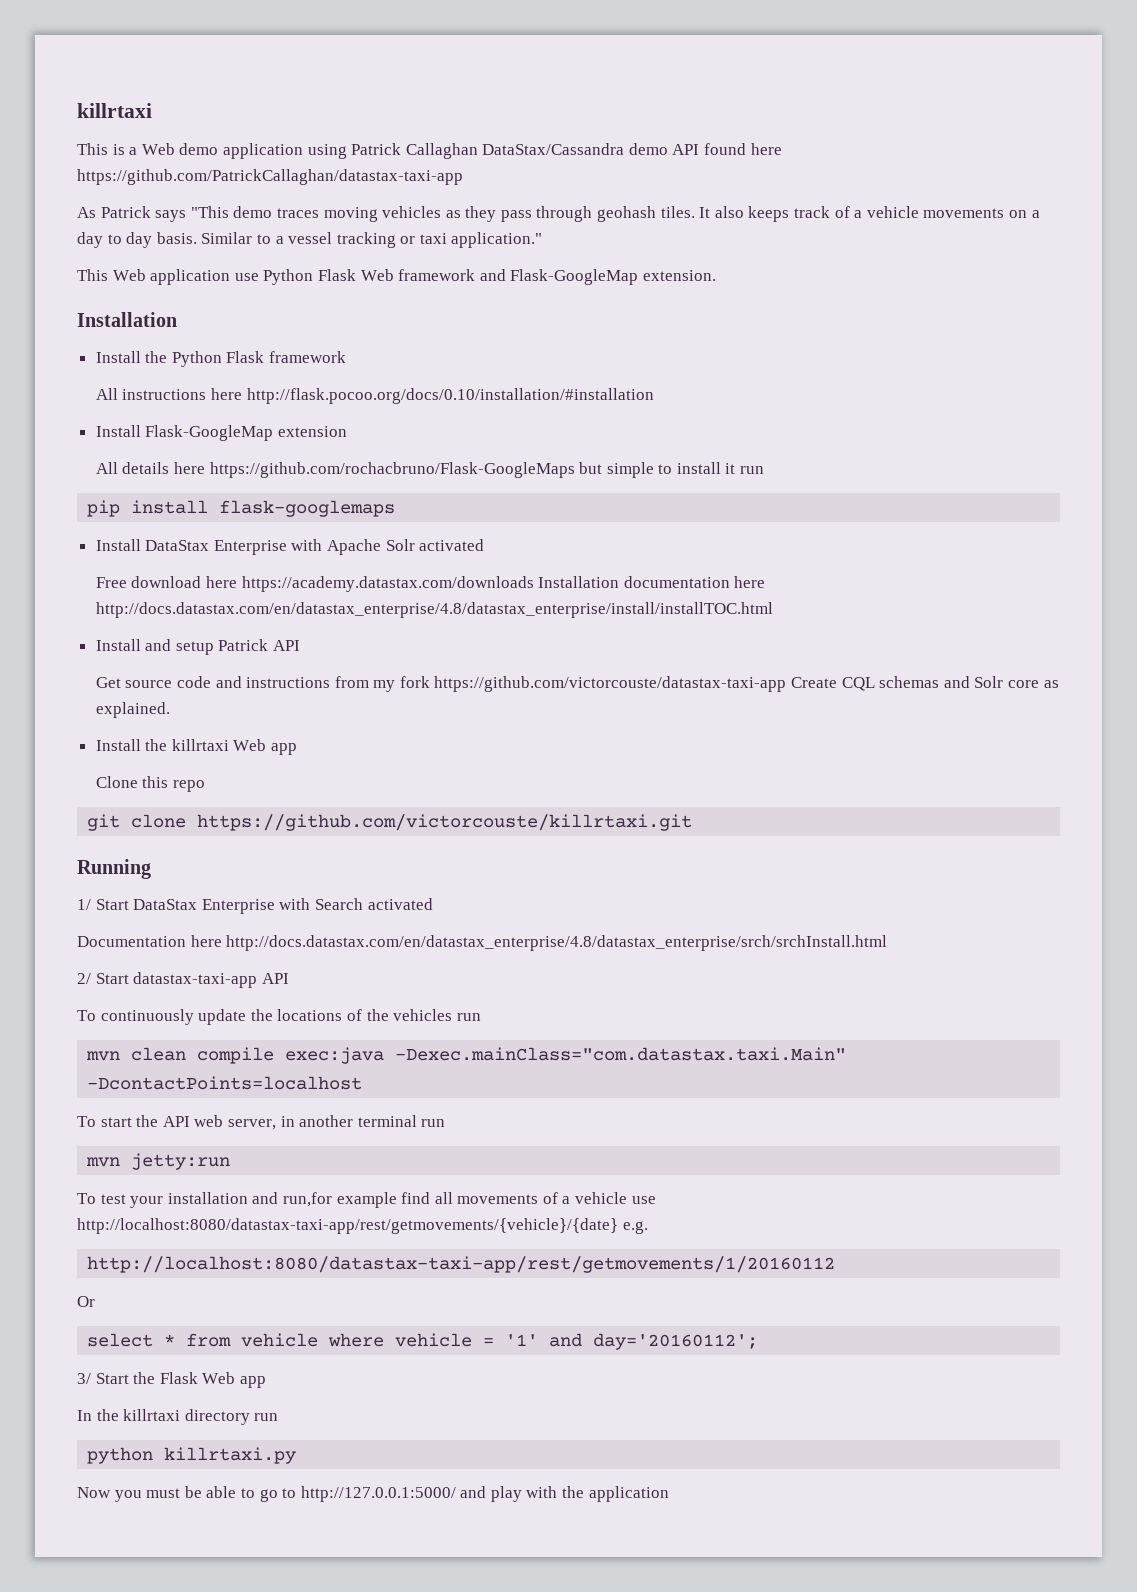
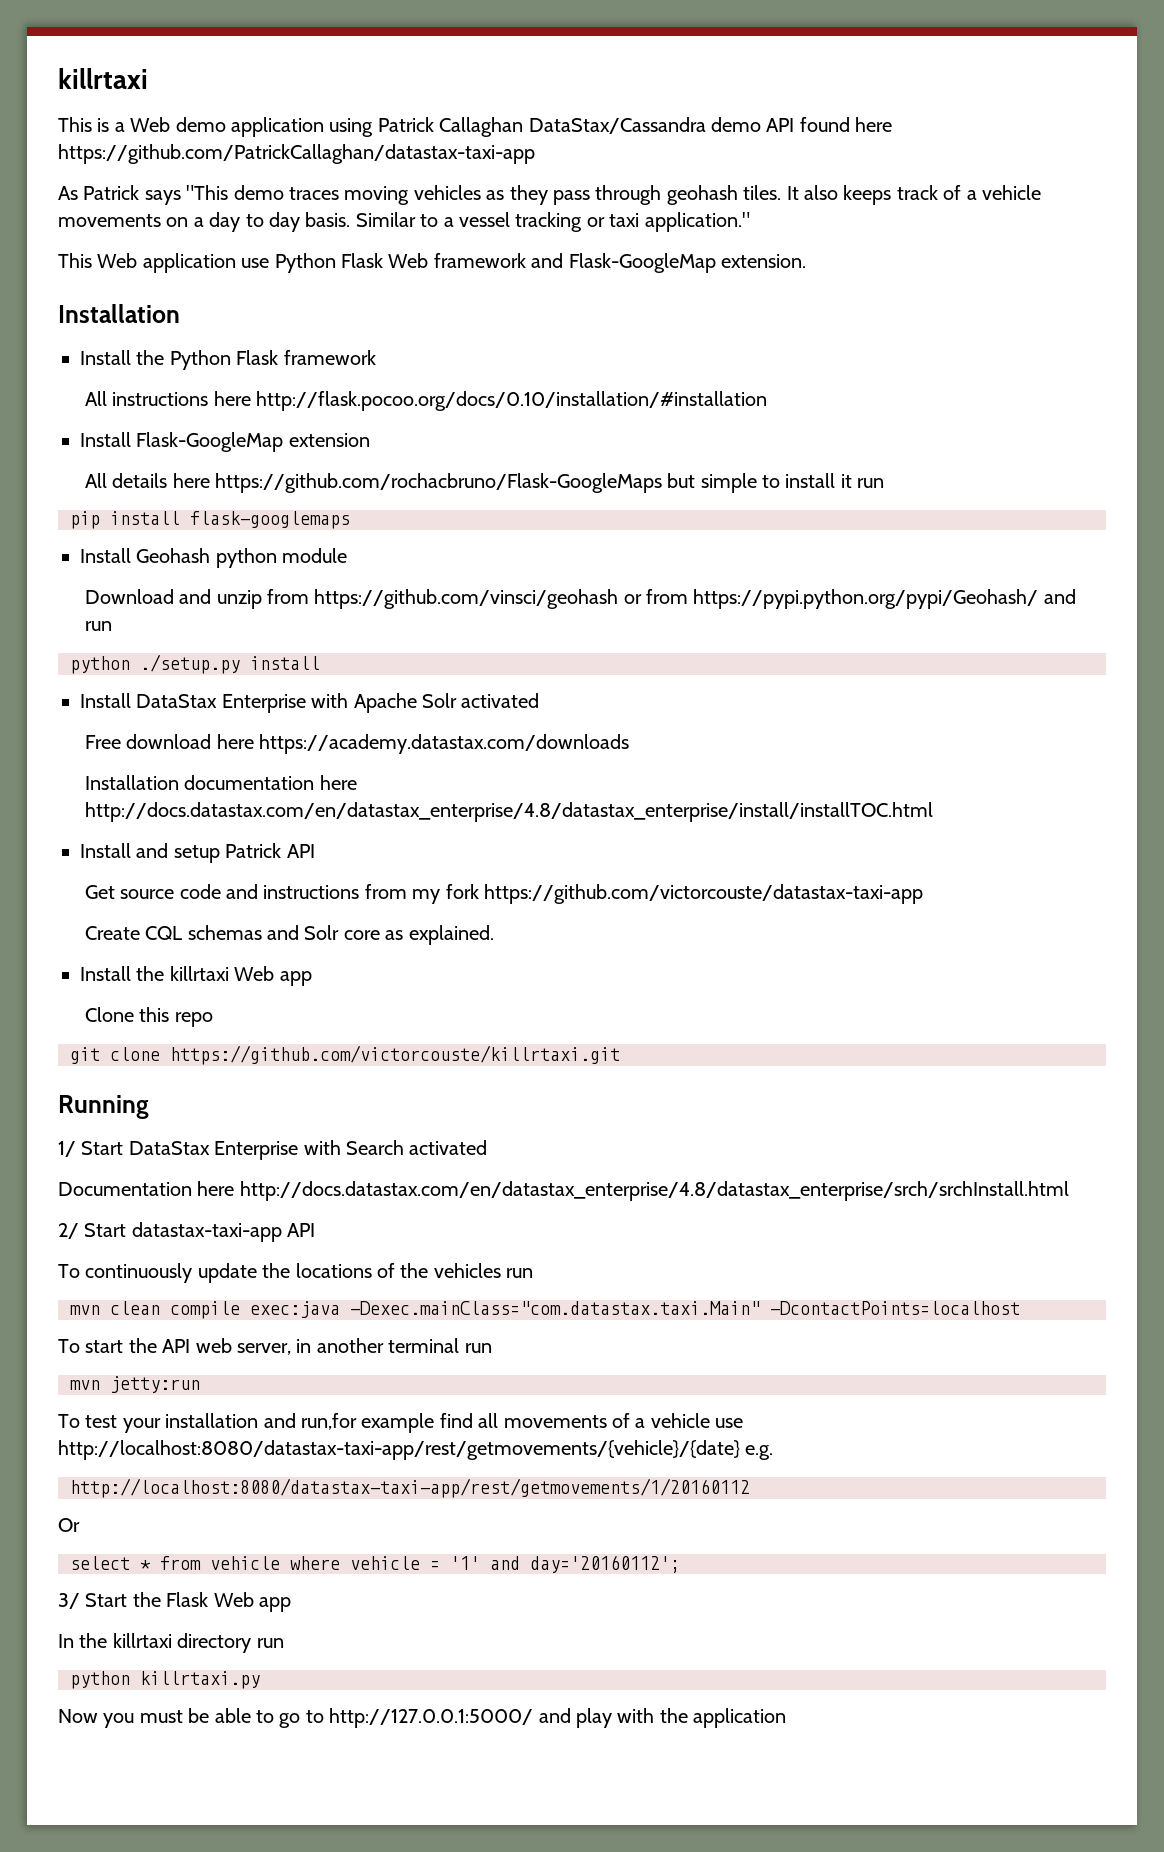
+ Install Geohash python module
+ Download and unzip from https://github.com/vinsci/geohash or from https://pypi.python.org/pypi/Geohash/ and run
+ python ./setup.py install
- Free download here https://academy.datastax.com/downloads Installation documentation here http://docs.datastax.com/en/datastax_enterprise/4.8/datastax_enterprise/install/installTOC.html
+ Free download here https://academy.datastax.com/downloads
+ Installation documentation here http://docs.datastax.com/en/datastax_enterprise/4.8/datastax_enterprise/install/installTOC.html
- Get source code and instructions from my fork https://github.com/victorcouste/datastax-taxi-app Create CQL schemas and Solr core as explained.
+ Get source code and instructions from my fork https://github.com/victorcouste/datastax-taxi-app
+ Create CQL schemas and Solr core as explained.

